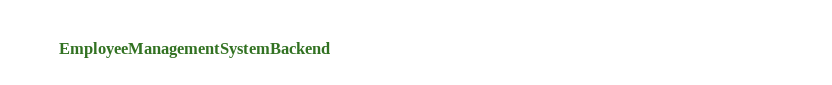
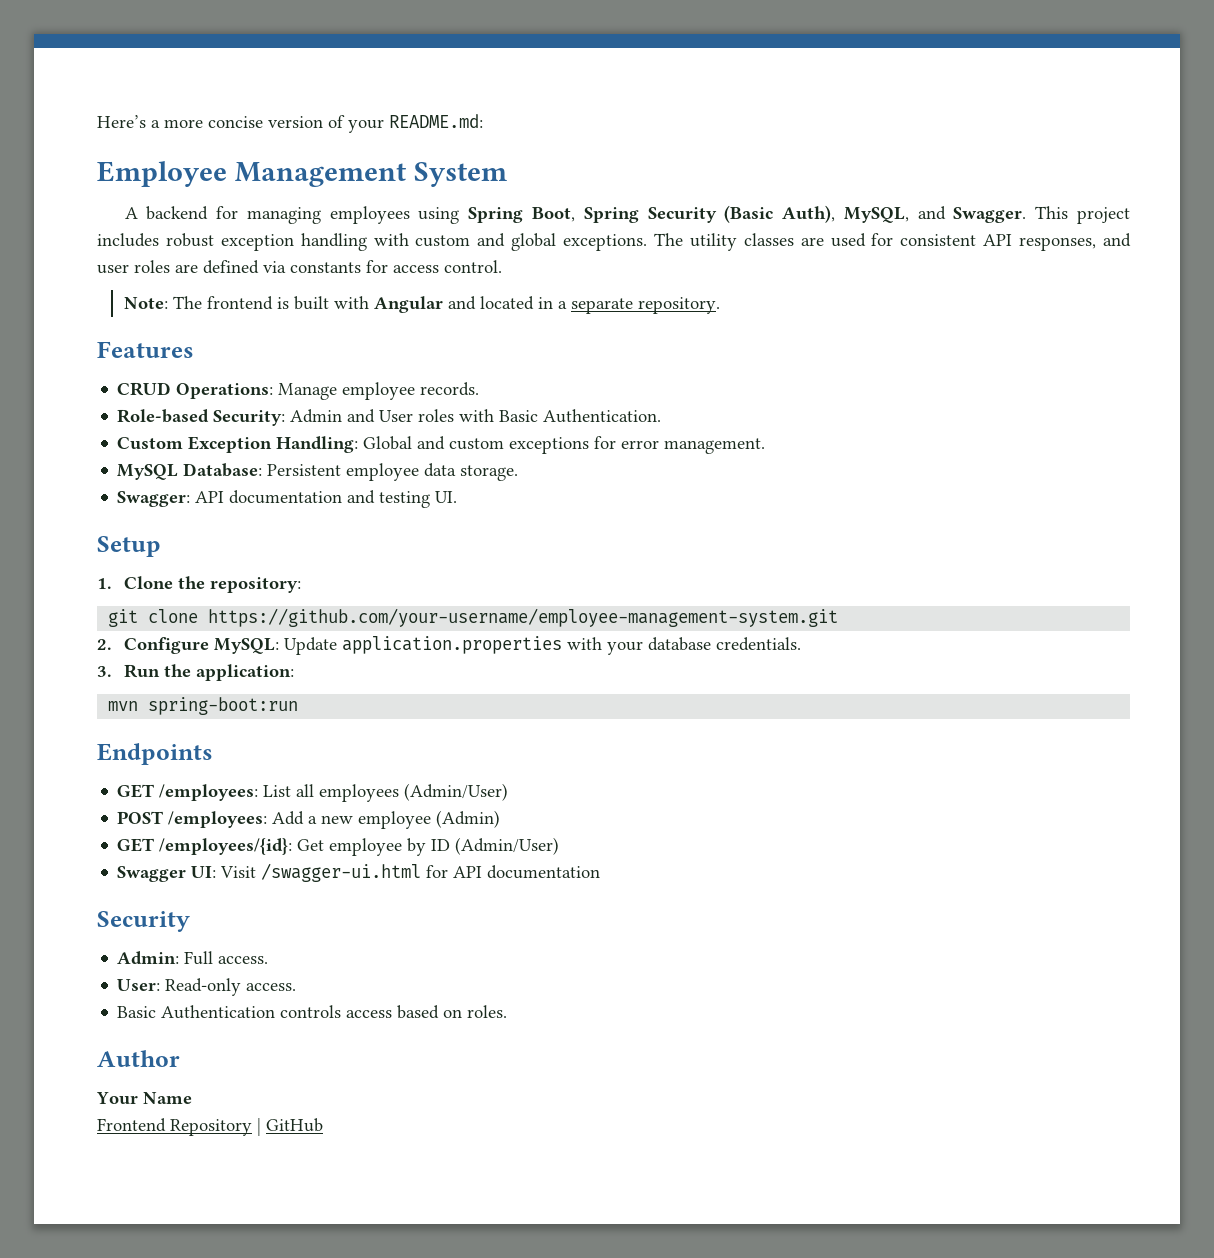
- EmployeeManagementSystemBackend
+ Here’s a more concise version of your README.md:
+ Employee Management System
+ A backend for managing employees using Spring Boot, Spring Security (Basic Auth), MySQL, and Swagger. This project includes robust exception handling with custom and global exceptions. The utility classes are used for consistent API responses, and user roles are defined via constants for access control.
+ Note: The frontend is built with Angular and located in a separate repository.
+ Features
+ CRUD Operations: Manage employee records.
+ Role-based Security: Admin and User roles with Basic Authentication.
+ Custom Exception Handling: Global and custom exceptions for error management.
+ MySQL Database: Persistent employee data storage.
+ Swagger: API documentation and testing UI.
+ Setup
+ 1. Clone the repository:
+ git clone https://github.com/your-username/employee-management-system.git
+ 2. Configure MySQL: Update application.properties with your database credentials.
+ 3. Run the application:
+ mvn spring-boot:run
+ Endpoints
+ GET /employees: List all employees (Admin/User)
+ POST /employees: Add a new employee (Admin)
+ GET /employees/{id}: Get employee by ID (Admin/User)
+ Swagger UI: Visit /swagger-ui.html for API documentation
+ Security
+ Admin: Full access.
+ User: Read-only access.
+ Basic Authentication controls access based on roles.
+ Author
+ Your Name
+ Frontend Repository | GitHub

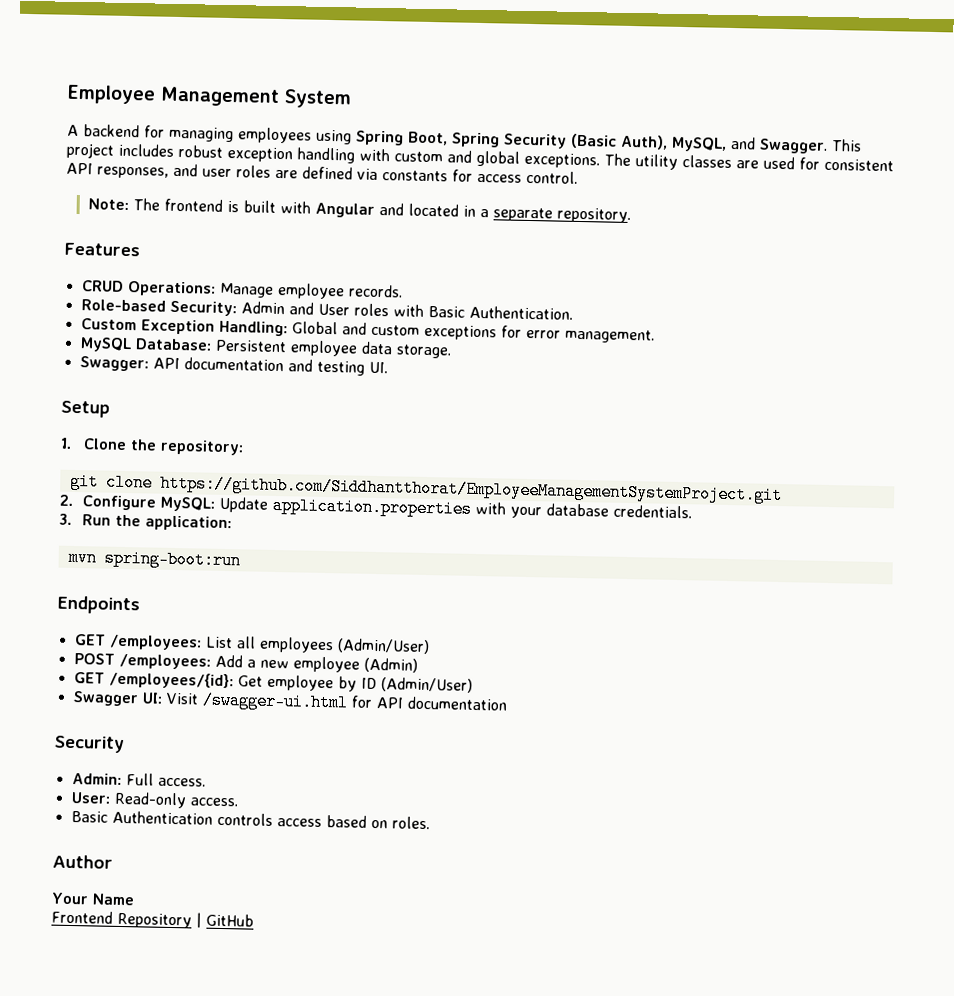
- Here’s a more concise version of your README.md:
- git clone https://github.com/your-username/employee-management-system.git
+ git clone https://github.com/Siddhantthorat/EmployeeManagementSystemProject.git

